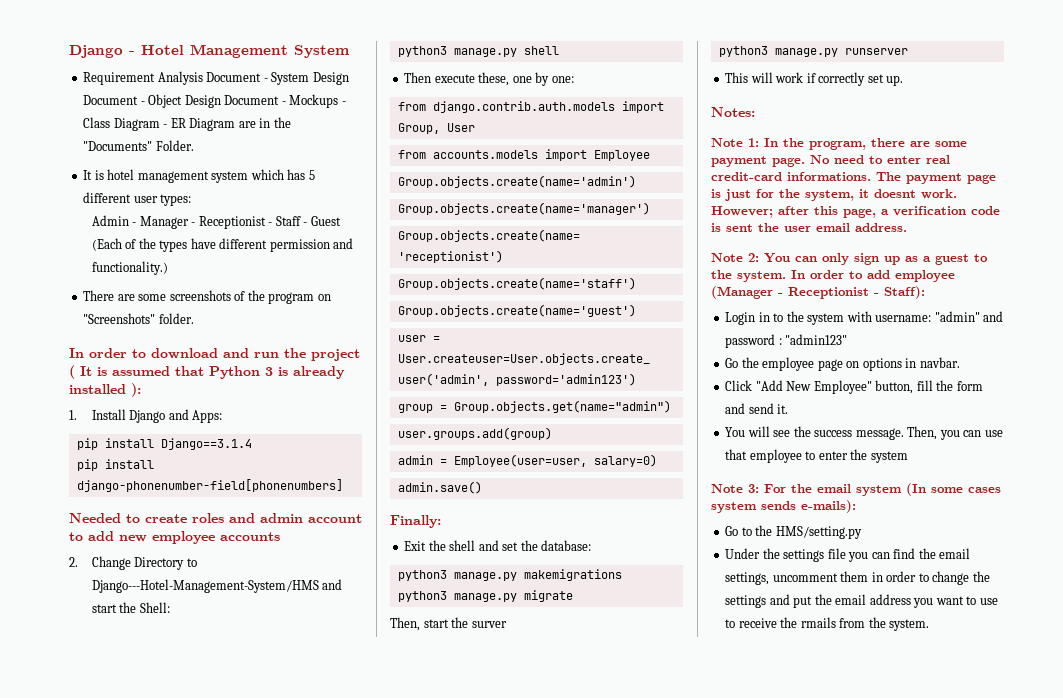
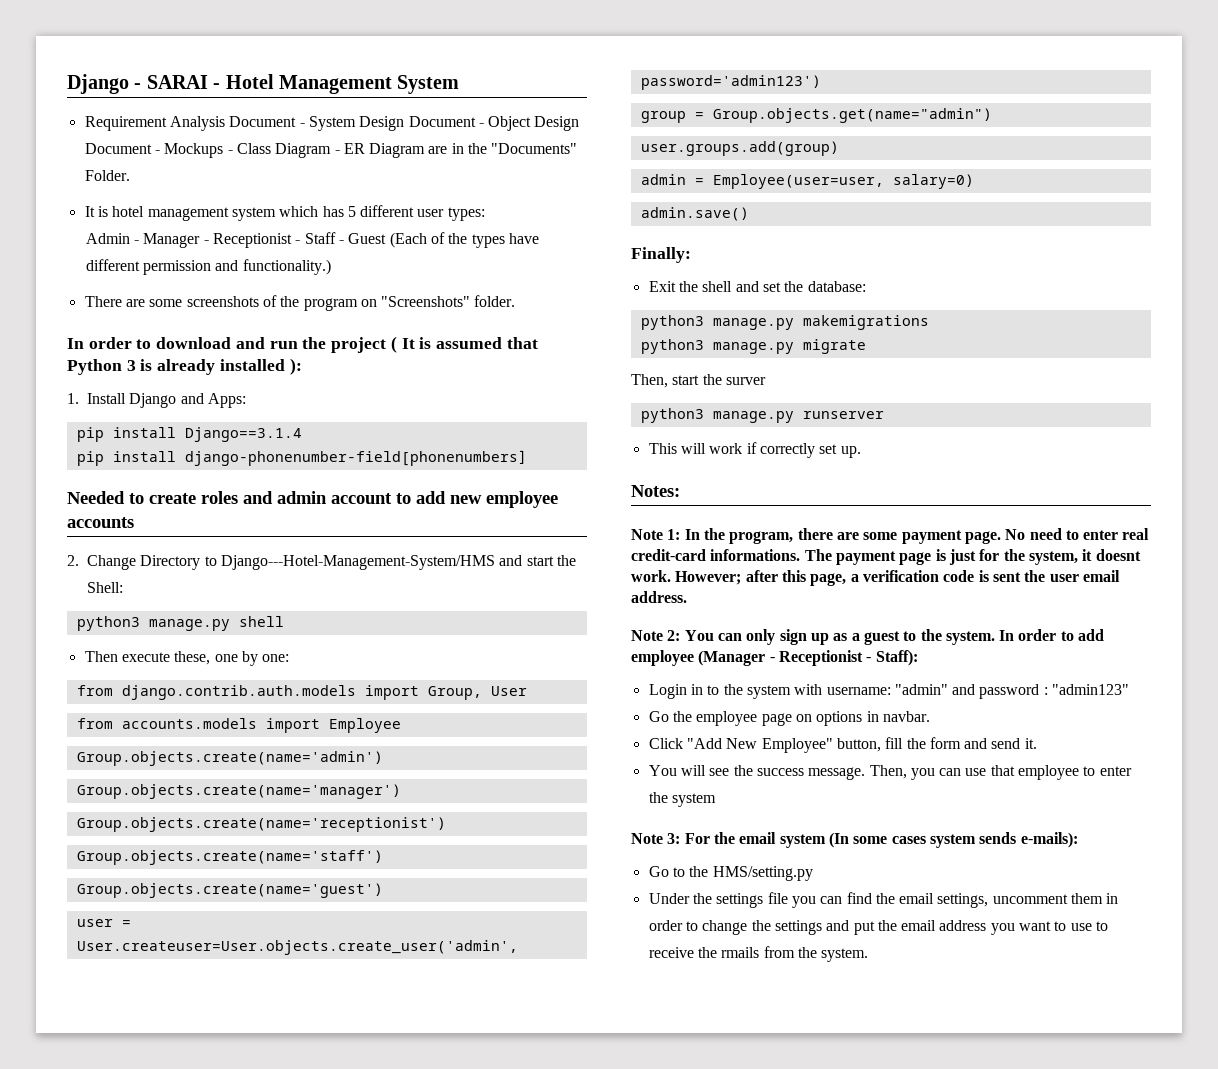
- Django - Hotel Management System
+ Django - SARAI - Hotel Management System

